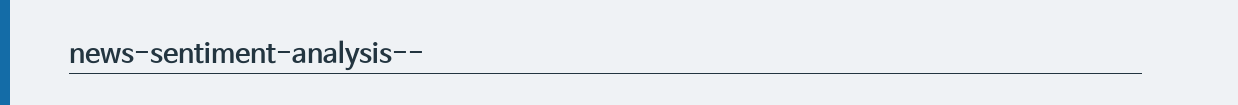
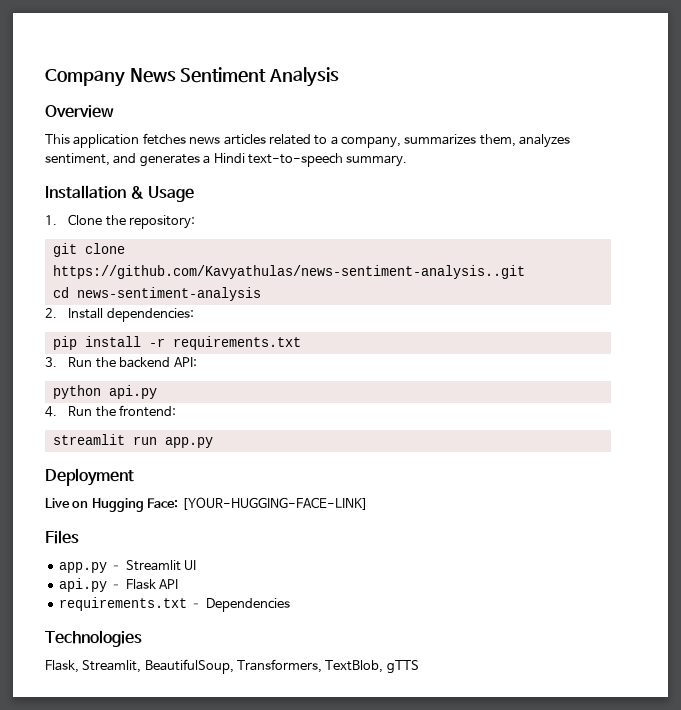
- news-sentiment-analysis--
+ Company News Sentiment Analysis
+ Overview
+ This application fetches news articles related to a company, summarizes them, analyzes sentiment, and generates a Hindi text-to-speech summary.
+ Installation & Usage
+ 1. Clone the repository:
+ git clone https://github.com/Kavyathulas/news-sentiment-analysis..git
+ cd news-sentiment-analysis
+ 2. Install dependencies:
+ pip install -r requirements.txt
+ 3. Run the backend API:
+ python api.py
+ 4. Run the frontend:
+ streamlit run app.py
+ Deployment
+ Live on Hugging Face: [YOUR-HUGGING-FACE-LINK]
+ Files
+ app.py – Streamlit UI
+ api.py – Flask API
+ requirements.txt – Dependencies
+ Technologies
+ Flask, Streamlit, BeautifulSoup, Transformers, TextBlob, gTTS

